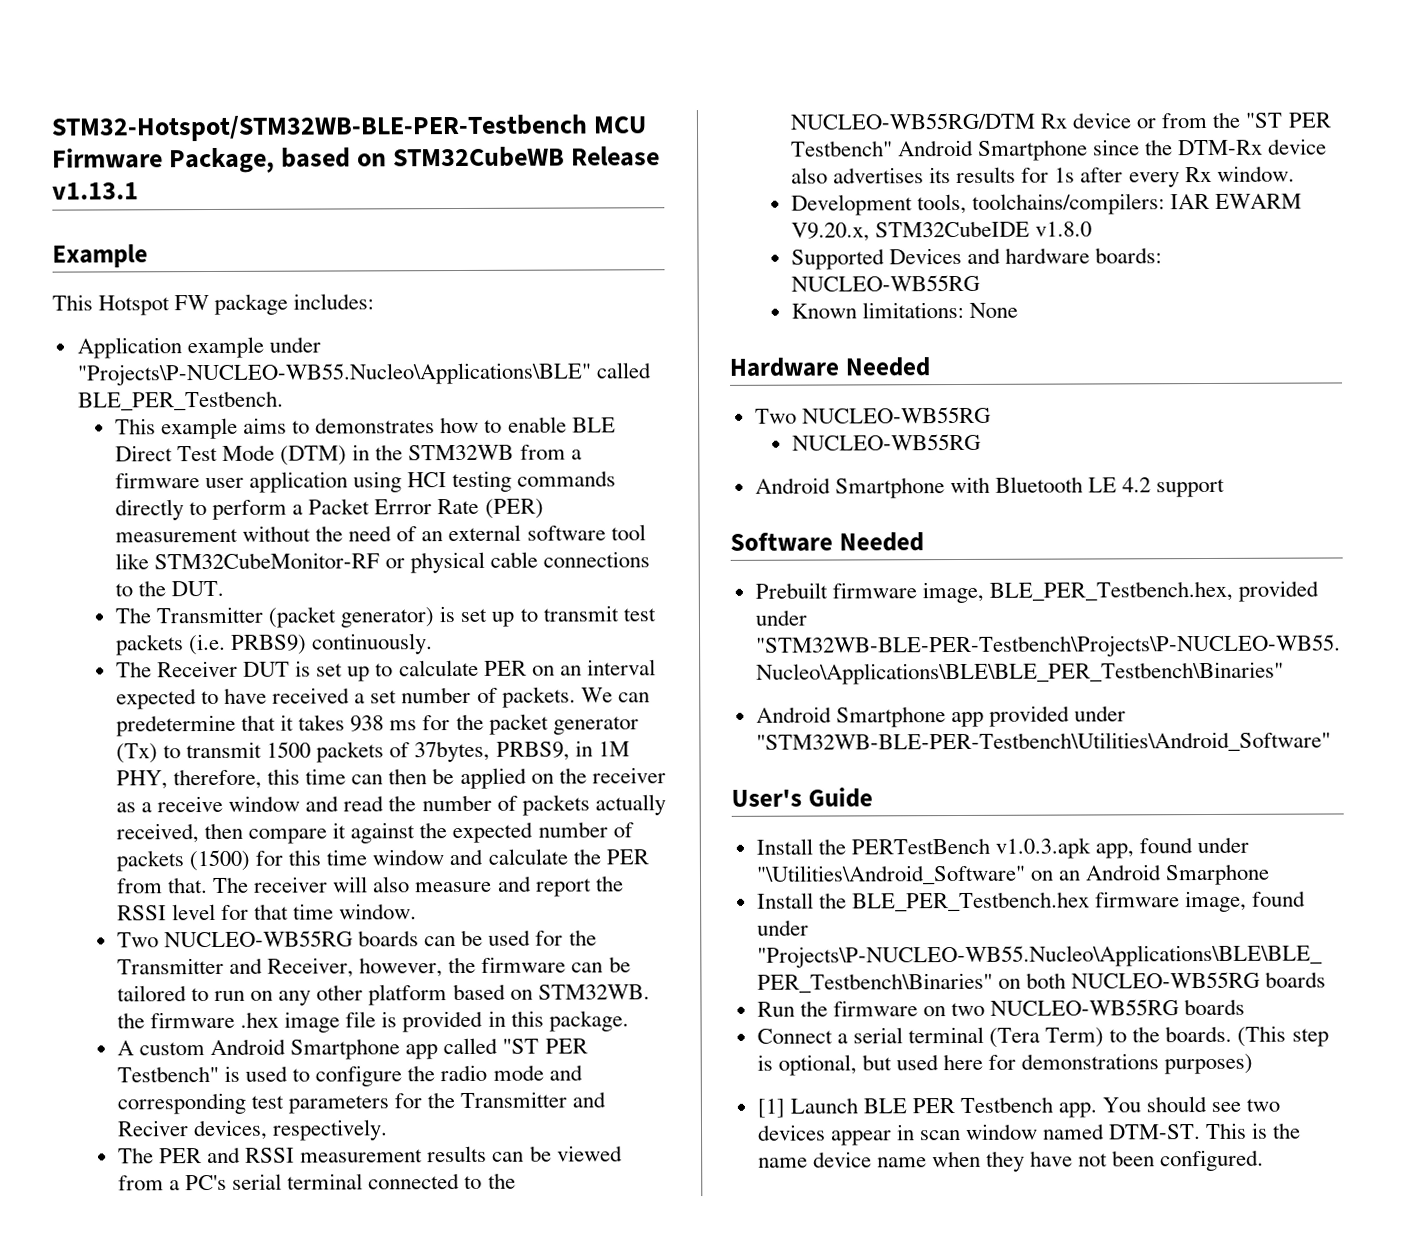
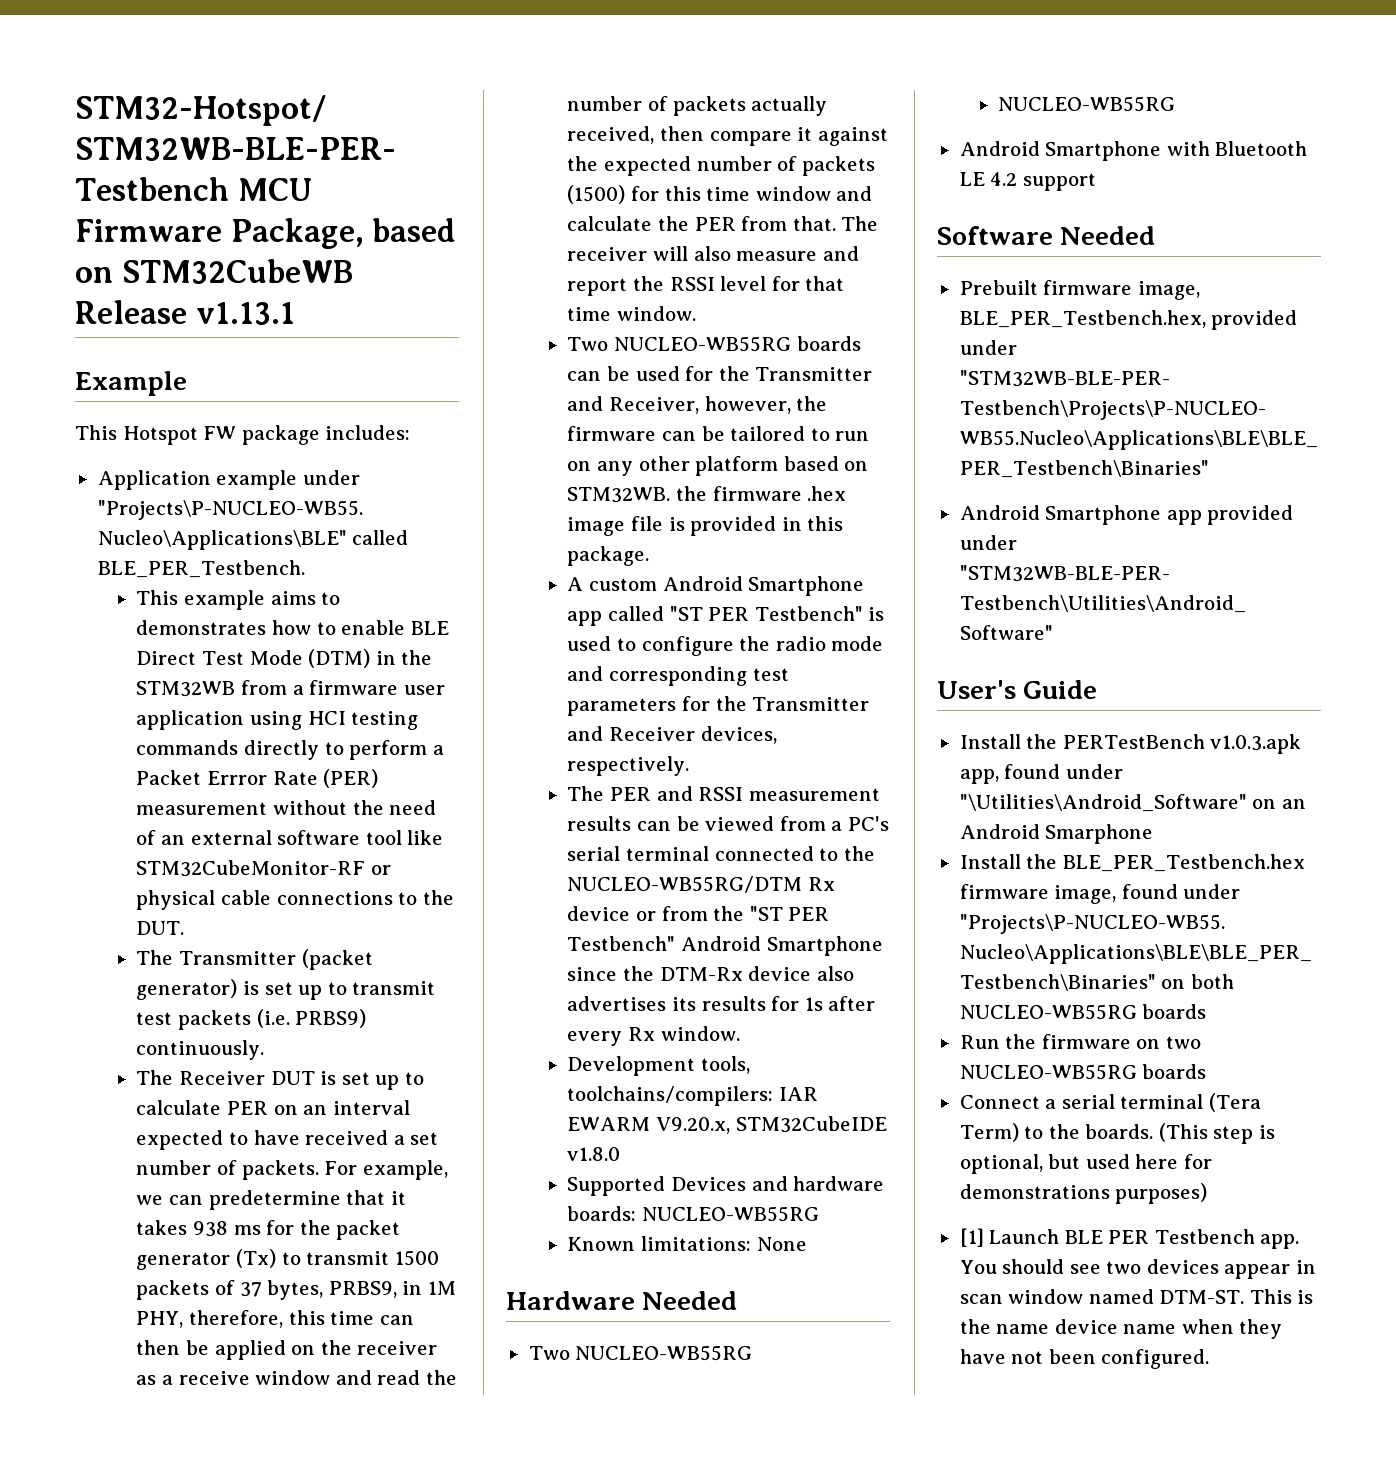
- We can predetermine that it takes 938 ms for the packet generator (Tx) to transmit 1500 packets of 37bytes, PRBS9, in 1M PHY, therefore, this time can then be applied on the receiver as a receive window and read the number of packets actually received, then compare it against the expected number of packets (1500) for this time window and calculate the PER from that.
+ For example, we can predetermine that it takes 938 ms for the packet generator (Tx) to transmit 1500 packets of 37 bytes, PRBS9, in 1M PHY, therefore, this time can then be applied on the receiver as a receive window and read the number of packets actually received, then compare it against the expected number of packets (1500) for this time window and calculate the PER from that.
- A custom Android Smartphone app called "ST PER Testbench" is used to configure the radio mode and corresponding test parameters for the Transmitter and Reciver devices, respectively.
+ A custom Android Smartphone app called "ST PER Testbench" is used to configure the radio mode and corresponding test parameters for the Transmitter and Receiver devices, respectively.

